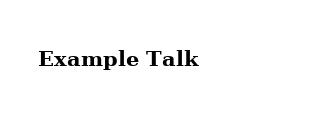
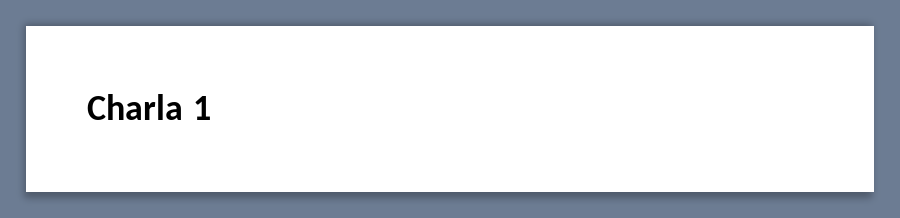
- Example Talk
+ Charla 1

